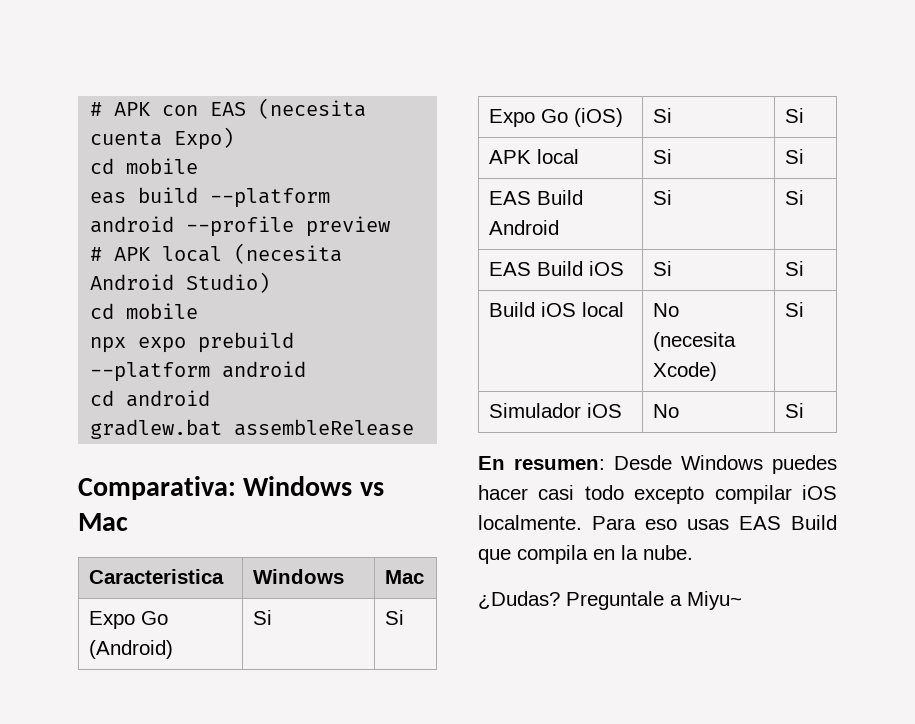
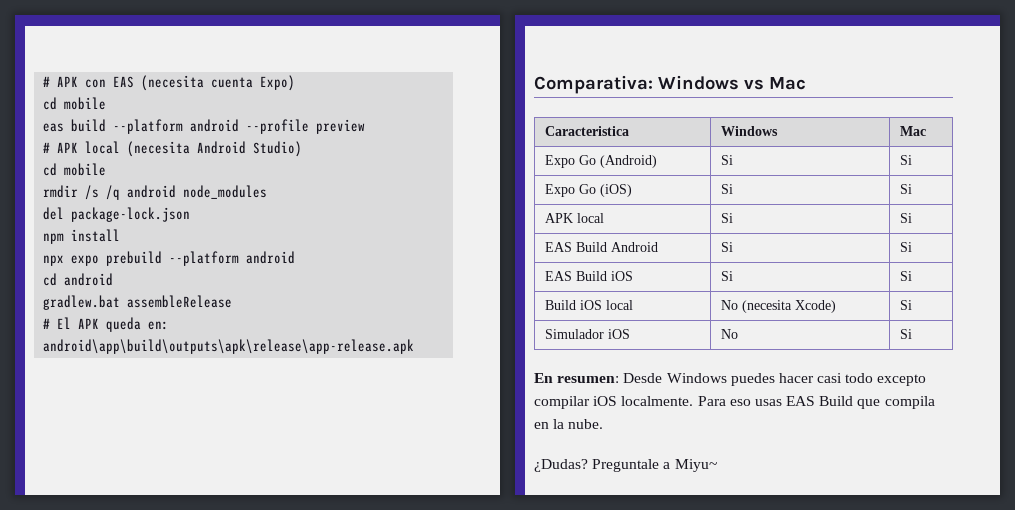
+ rmdir /s /q android node_modules
+ del package-lock.json
+ npm install
+ # El APK queda en: android\app\build\outputs\apk\release\app-release.apk

